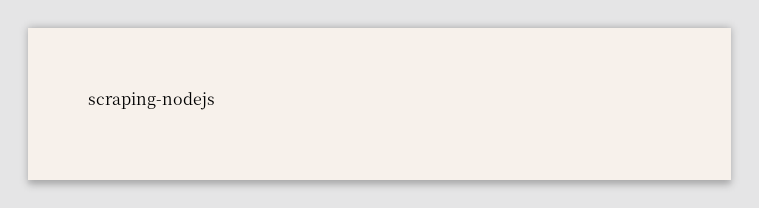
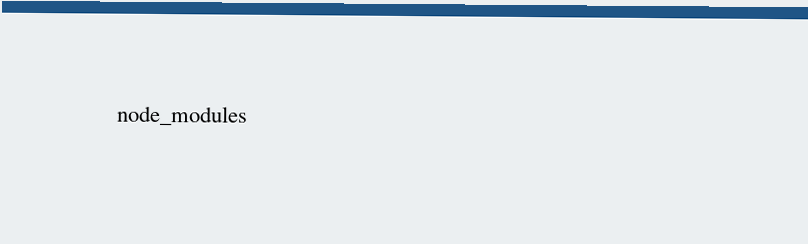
- scraping-nodejs
+ node_modules

